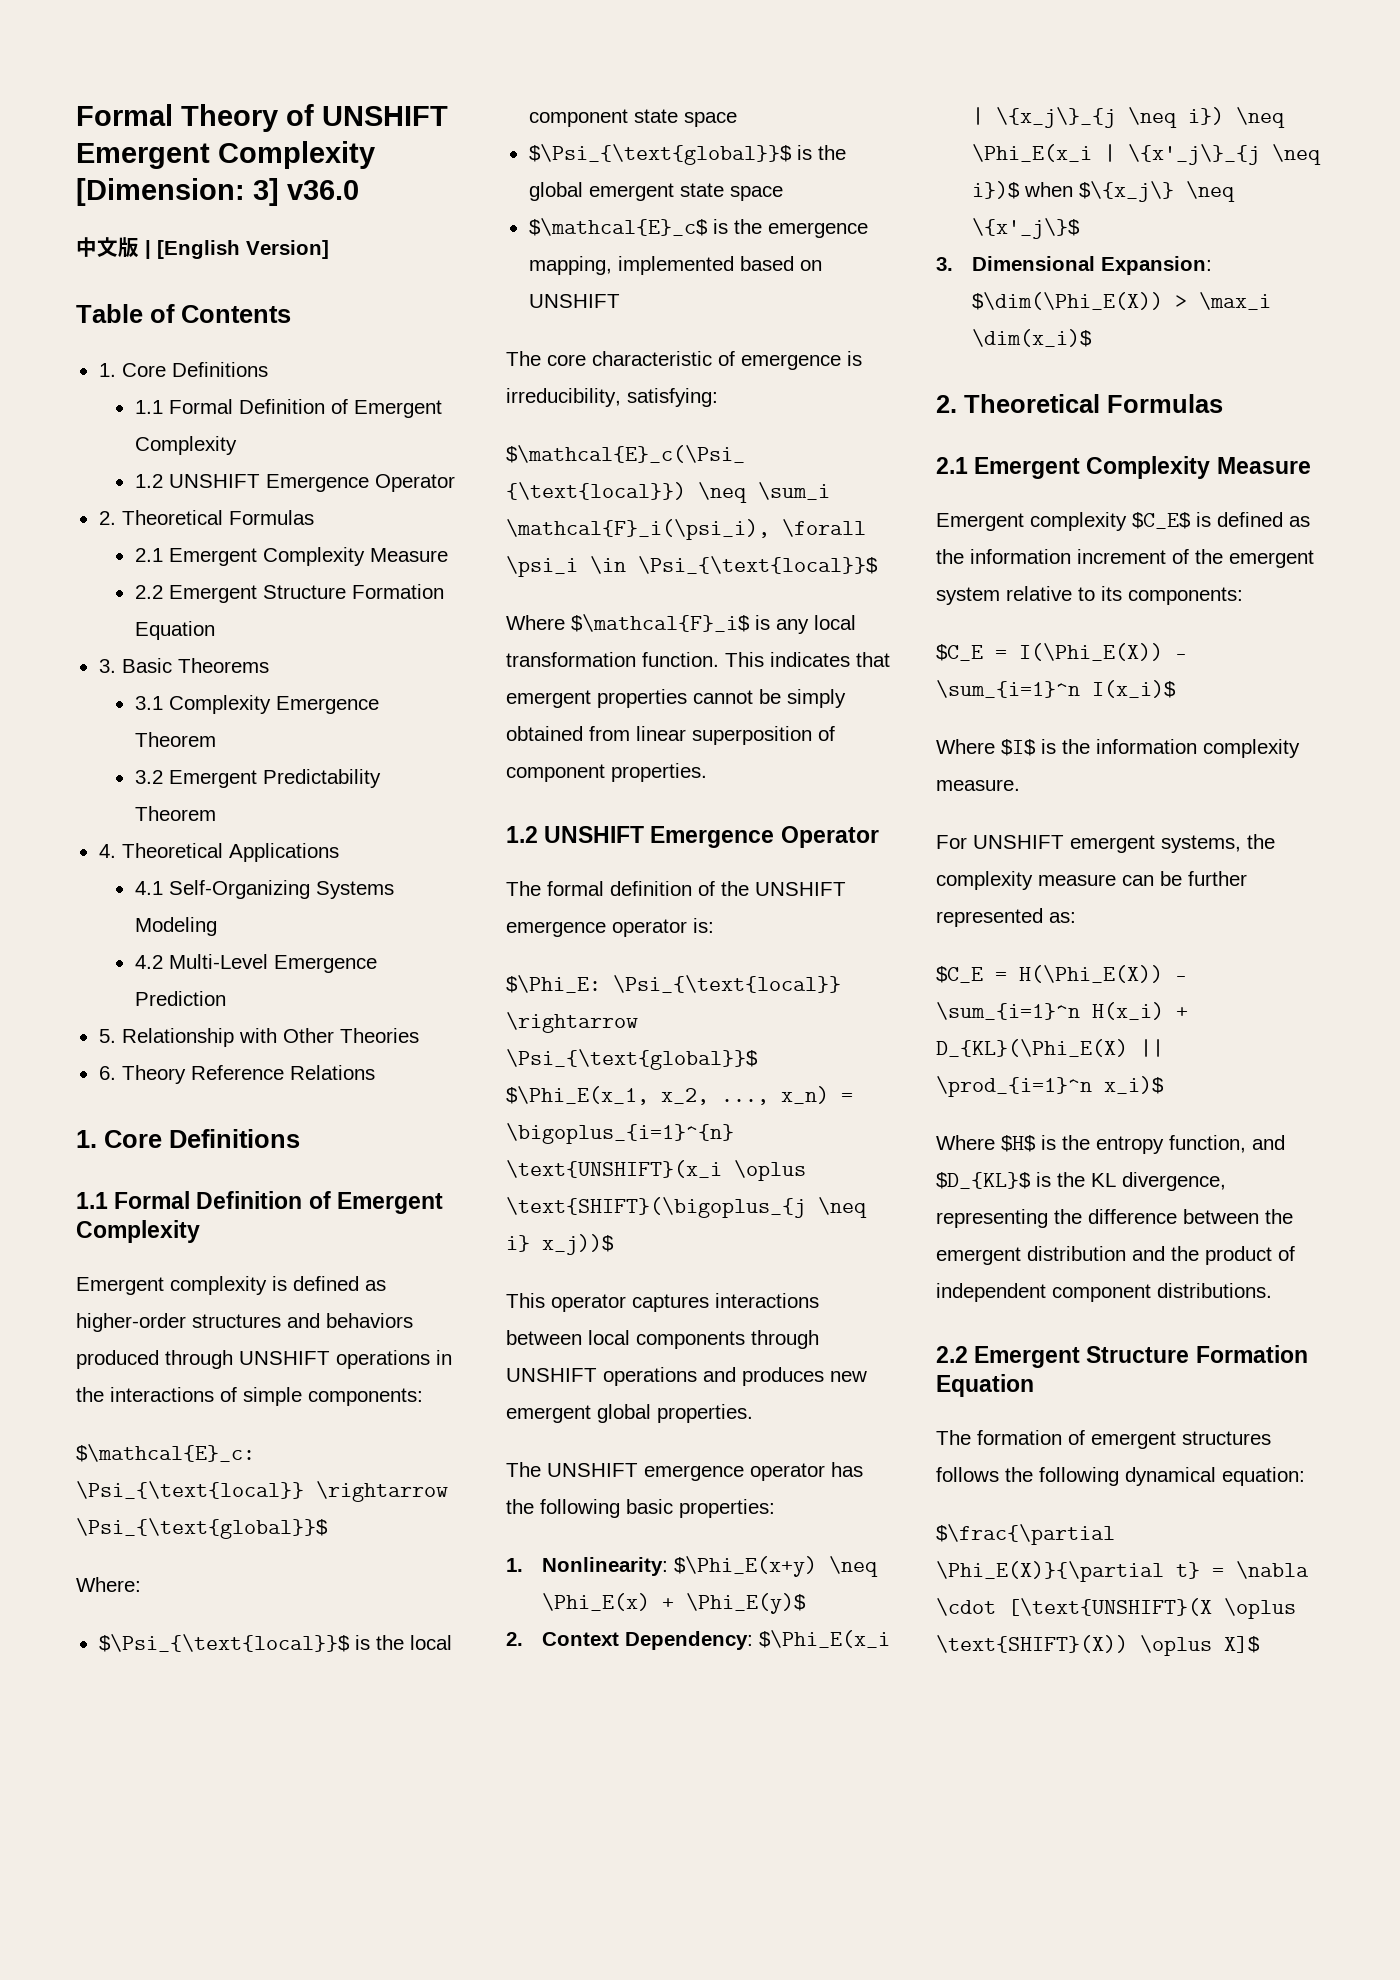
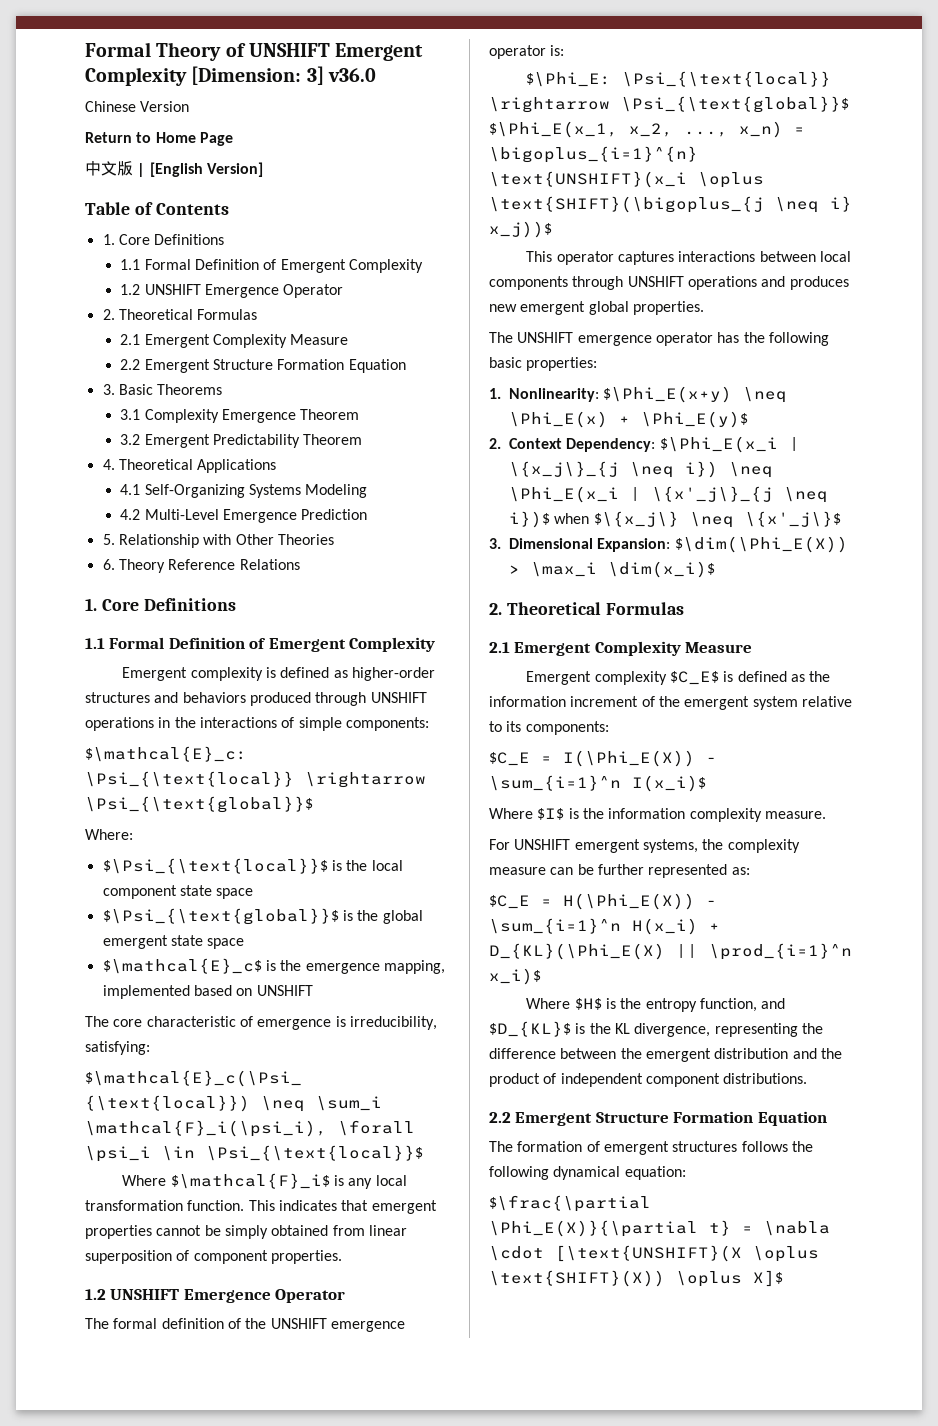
+ Chinese Version
+ Return to Home Page

